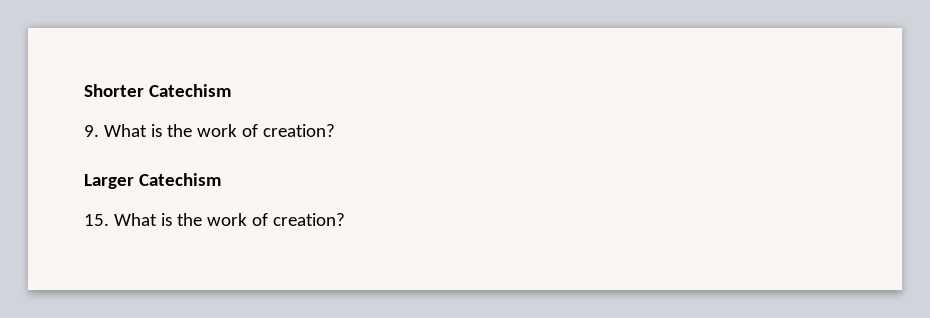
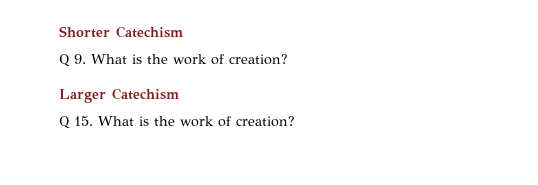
- 9. What is the work of creation?
+ Q 9. What is the work of creation?
- 15. What is the work of creation?
+ Q 15. What is the work of creation?

